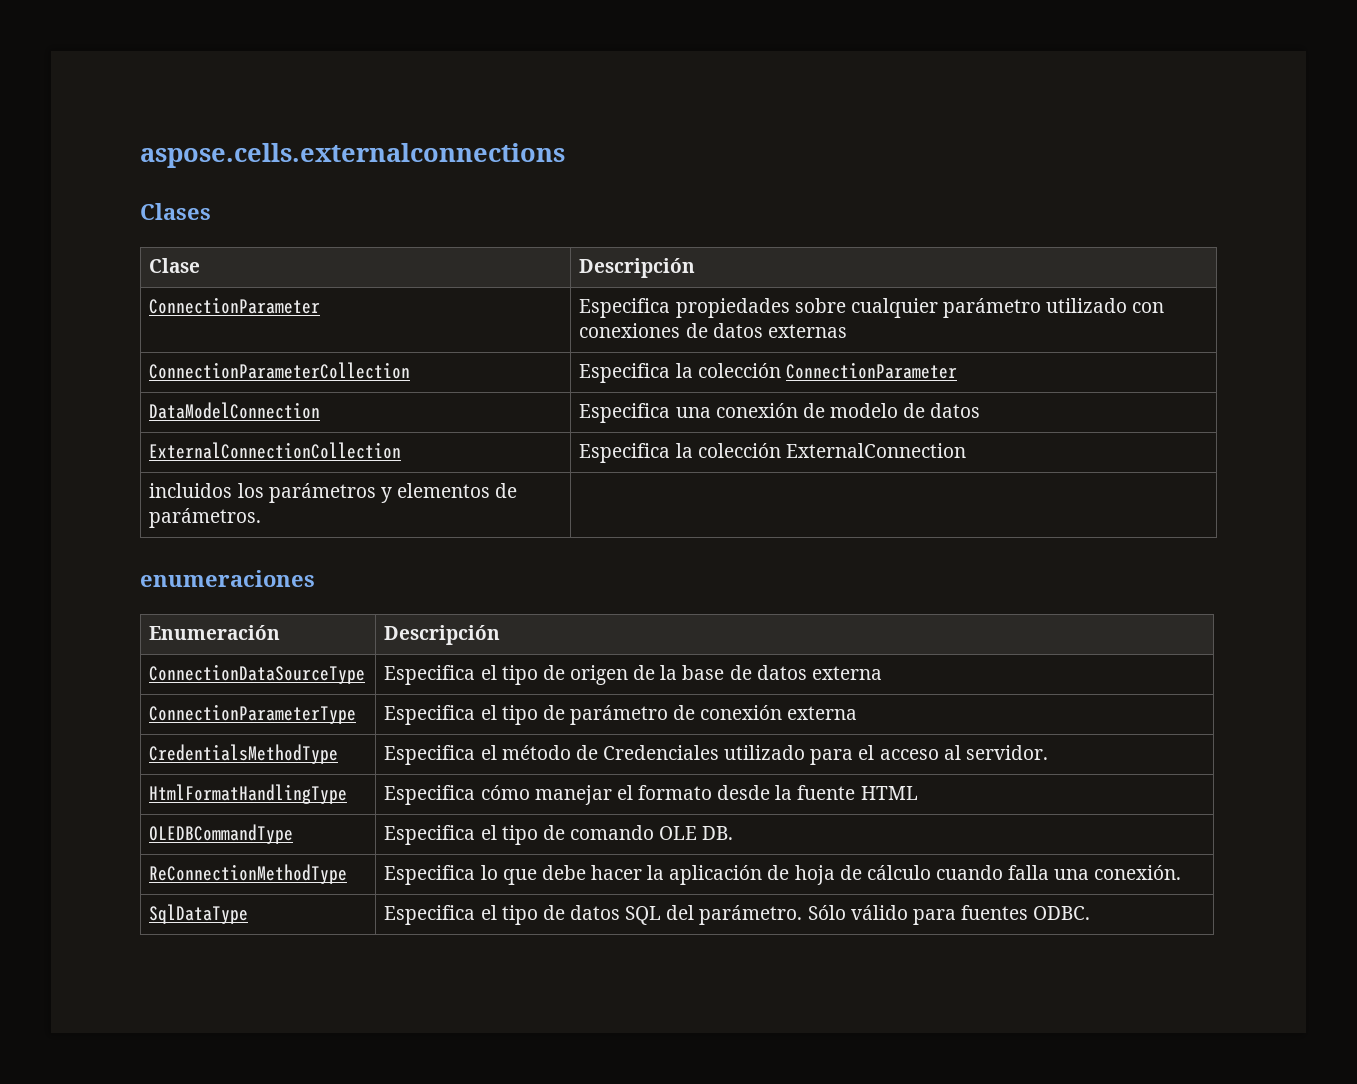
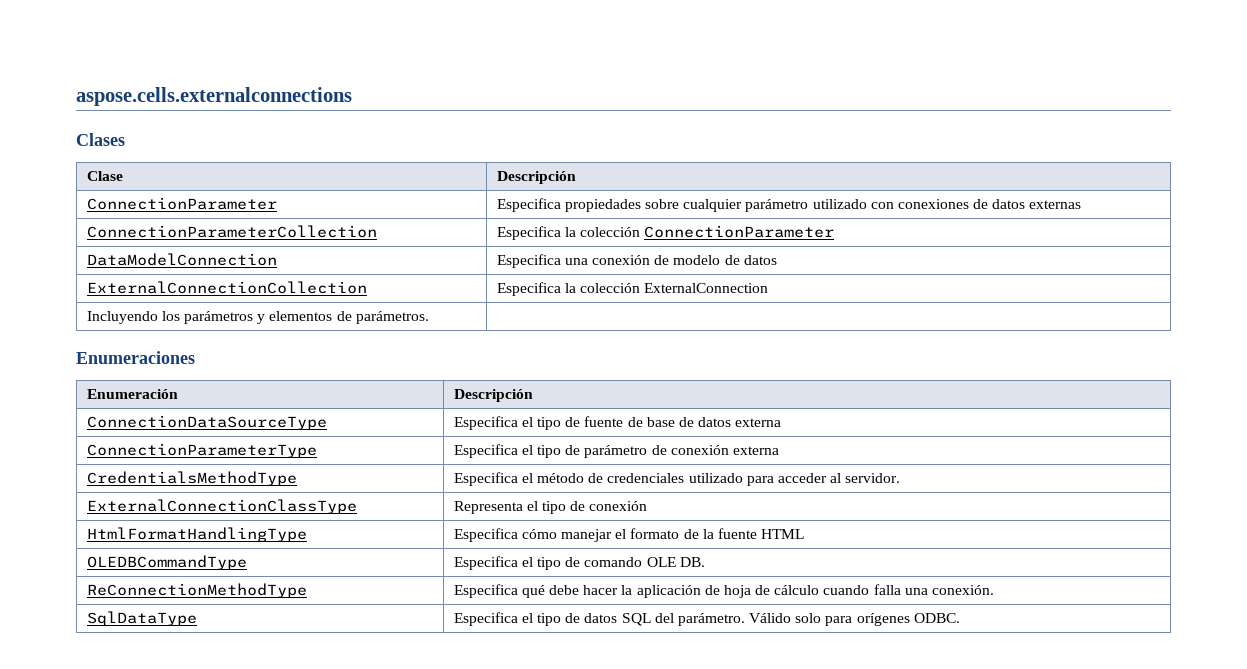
- incluidos los parámetros y elementos de parámetros. |
+ Incluyendo los parámetros y elementos de parámetros. |
- enumeraciones
+ Enumeraciones
- ConnectionDataSourceType | Especifica el tipo de origen de la base de datos externa
+ ConnectionDataSourceType | Especifica el tipo de fuente de base de datos externa
- CredentialsMethodType | Especifica el método de Credenciales utilizado para el acceso al servidor.
+ CredentialsMethodType | Especifica el método de credenciales utilizado para acceder al servidor.
+ ExternalConnectionClassType | Representa el tipo de conexión
- HtmlFormatHandlingType | Especifica cómo manejar el formato desde la fuente HTML
+ HtmlFormatHandlingType | Especifica cómo manejar el formato de la fuente HTML
- ReConnectionMethodType | Especifica lo que debe hacer la aplicación de hoja de cálculo cuando falla una conexión.
+ ReConnectionMethodType | Especifica qué debe hacer la aplicación de hoja de cálculo cuando falla una conexión.
- SqlDataType | Especifica el tipo de datos SQL del parámetro. Sólo válido para fuentes ODBC.
+ SqlDataType | Especifica el tipo de datos SQL del parámetro. Válido solo para orígenes ODBC.

